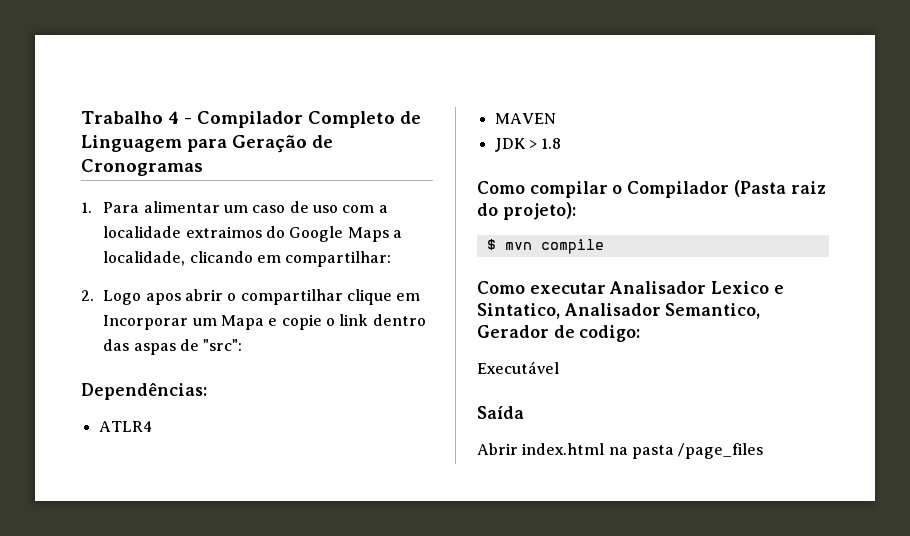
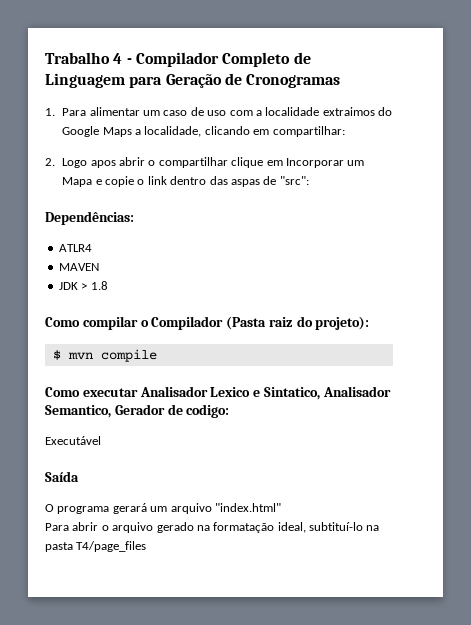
- Abrir index.html na pasta /page_files
+ O programa gerará um arquivo "index.html"
+ Para abrir o arquivo gerado na formatação ideal, subtituí-lo na pasta T4/page_files

